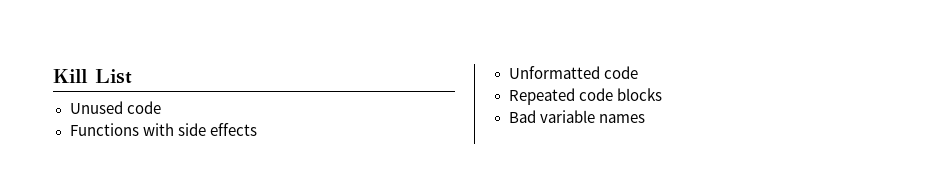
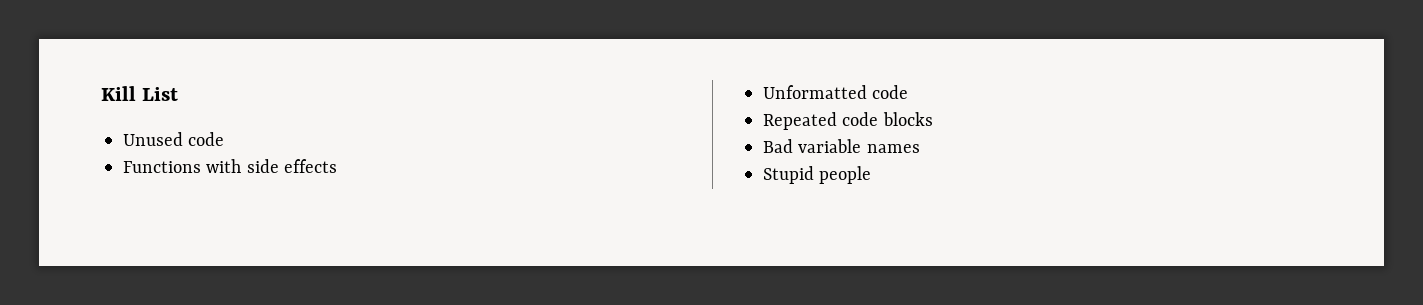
+ Stupid people

